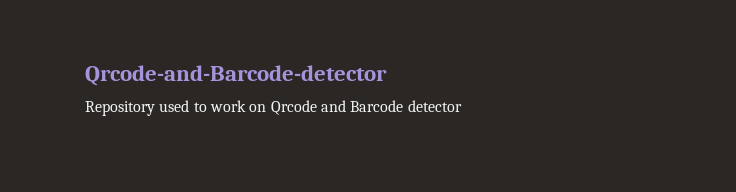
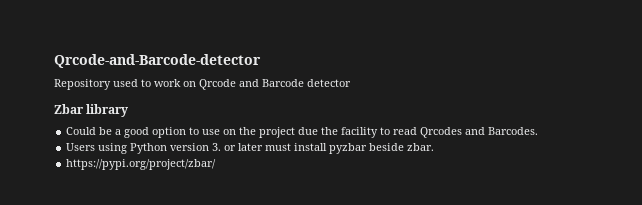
+ Zbar library
+ Could be a good option to use on the project due the facility to read Qrcodes and Barcodes.
+ Users using Python version 3. or later must install pyzbar beside zbar.
+ https://pypi.org/project/zbar/

